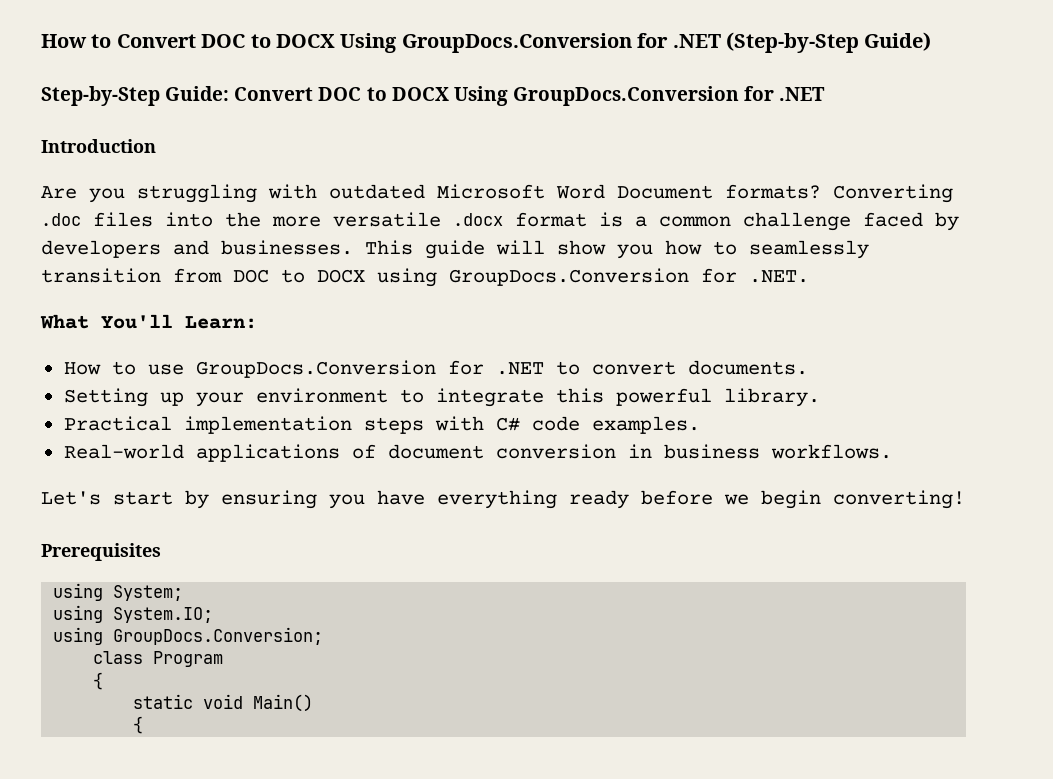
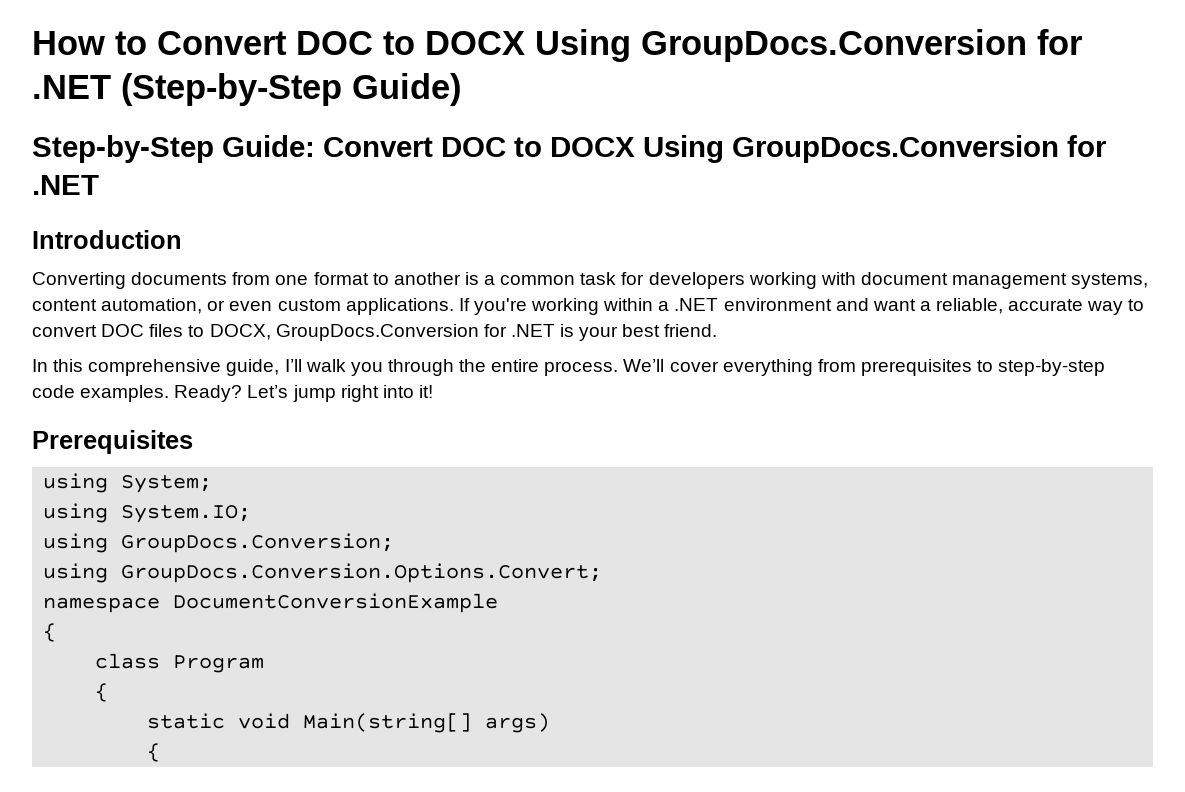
- Are you struggling with outdated Microsoft Word Document formats? Converting .doc files into the more versatile .docx format is a common challenge faced by developers and businesses. This guide will show you how to seamlessly transition from DOC to DOCX using GroupDocs.Conversion for .NET.
- What You'll Learn:
- How to use GroupDocs.Conversion for .NET to convert documents.
- Setting up your environment to integrate this powerful library.
- Practical implementation steps with C# code examples.
- Real-world applications of document conversion in business workflows.
- Let's start by ensuring you have everything ready before we begin converting!
+ Converting documents from one format to another is a common task for developers working with document management systems, content automation, or even custom applications. If you're working within a .NET environment and want a reliable, accurate way to convert DOC files to DOCX, GroupDocs.Conversion for .NET is your best friend.
+ In this comprehensive guide, I’ll walk you through the entire process. We’ll cover everything from prerequisites to step-by-step code examples. Ready? Let’s jump right into it!
+ using GroupDocs.Conversion.Options.Convert;
+ namespace DocumentConversionExample
+ {
- static void Main()
+ static void Main(string[] args)

